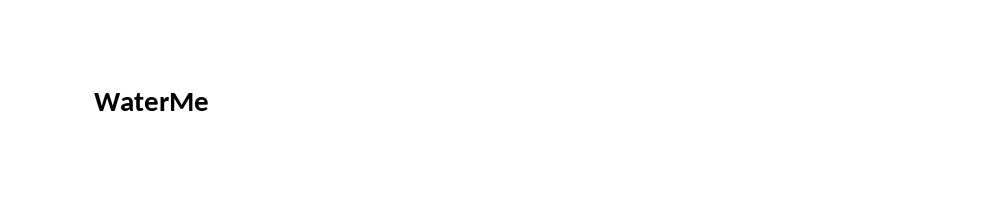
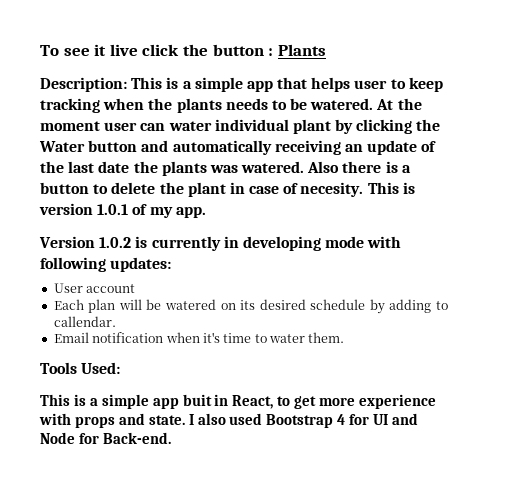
- WaterMe
+ To see it live click the button : Plants
+ Description: This is a simple app that helps user to keep tracking when the plants needs to be watered. At the moment user can water individual plant by clicking the Water button and automatically receiving an update of the last date the plants was watered. Also there is a button to delete the plant in case of necesity. This is version 1.0.1 of my app.
+ Version 1.0.2 is currently in developing mode with following updates:
+ User account
+ Each plan will be watered on its desired schedule by adding to callendar.
+ Email notification when it's time to water them.
+ Tools Used:
+ This is a simple app buit in React, to get more experience with props and state. I also used Bootstrap 4 for UI and Node for Back-end.

